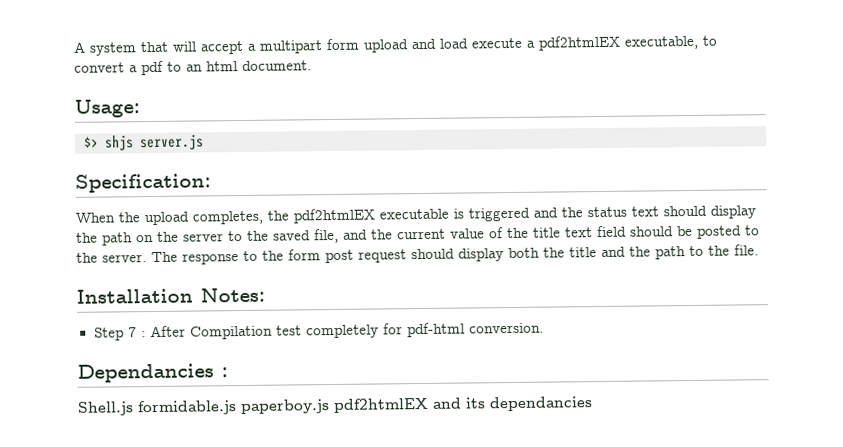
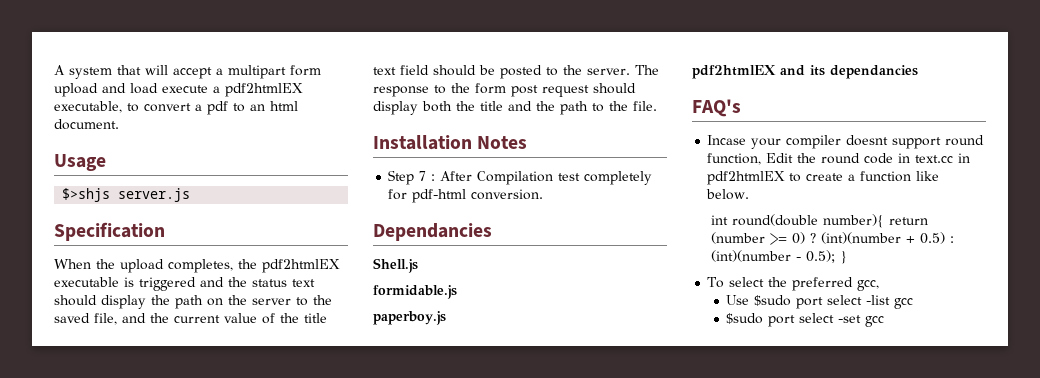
- Usage:
- $> shjs server.js
+ Usage
+ $>shjs server.js
- Specification:
+ Specification
- Installation Notes:
+ Installation Notes
- Dependancies :
+ Dependancies
- Shell.js formidable.js paperboy.js pdf2htmlEX and its dependancies
+ Shell.js
+ formidable.js
+ paperboy.js
+ pdf2htmlEX and its dependancies
+ FAQ's
+ Incase your compiler doesnt support round function, Edit the round code in text.cc in pdf2htmlEX to create a function like below.
+ int round(double number){ return (number >= 0) ? (int)(number + 0.5) : (int)(number - 0.5); }
+ To select the preferred gcc,
+ Use $sudo port select -list gcc
+ $sudo port select -set gcc

